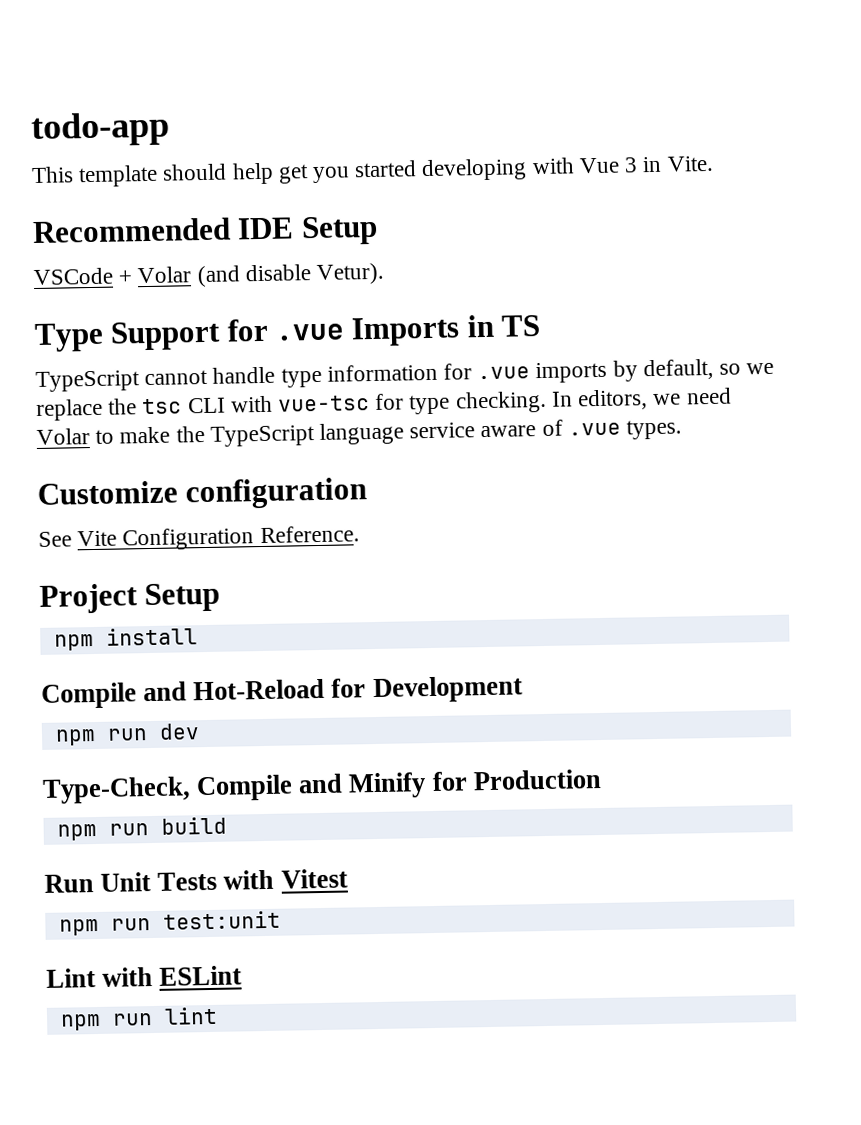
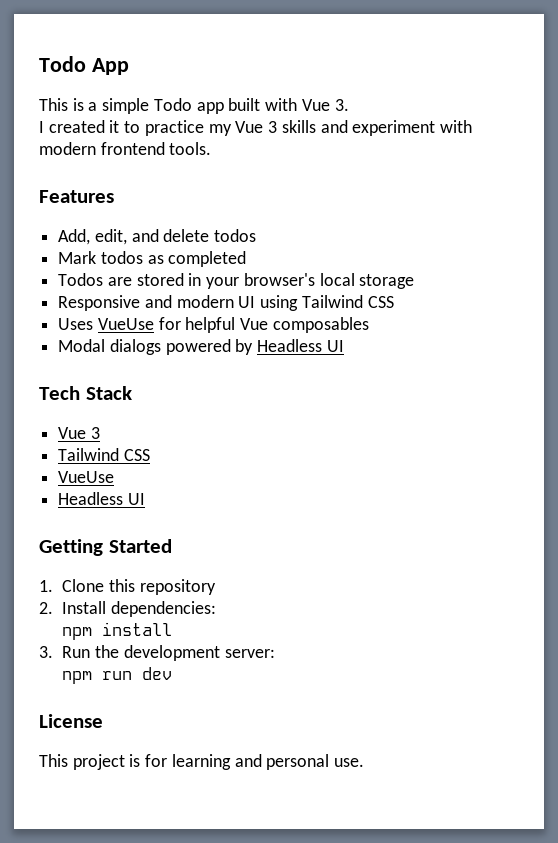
- todo-app
- This template should help get you started developing with Vue 3 in Vite.
- Recommended IDE Setup
- VSCode + Volar (and disable Vetur).
- Type Support for .vue Imports in TS
- TypeScript cannot handle type information for .vue imports by default, so we replace the tsc CLI with vue-tsc for type checking. In editors, we need Volar to make the TypeScript language service aware of .vue types.
- Customize configuration
- See Vite Configuration Reference.
- Project Setup
+ Todo App
+ This is a simple Todo app built with Vue 3.
+ I created it to practice my Vue 3 skills and experiment with modern frontend tools.
+ Features
+ Add, edit, and delete todos
+ Mark todos as completed
+ Todos are stored in your browser's local storage
+ Responsive and modern UI using Tailwind CSS
+ Uses VueUse for helpful Vue composables
+ Modal dialogs powered by Headless UI
+ Tech Stack
+ Vue 3
+ Tailwind CSS
+ VueUse
+ Headless UI
+ Getting Started
+ 1. Clone this repository
+ 2. Install dependencies:
  npm install
- Compile and Hot-Reload for Development
+ 3. Run the development server:
  npm run dev
- Type-Check, Compile and Minify for Production
- npm run build
- Run Unit Tests with Vitest
- npm run test:unit
- Lint with ESLint
- npm run lint
+ License
+ This project is for learning and personal use.

